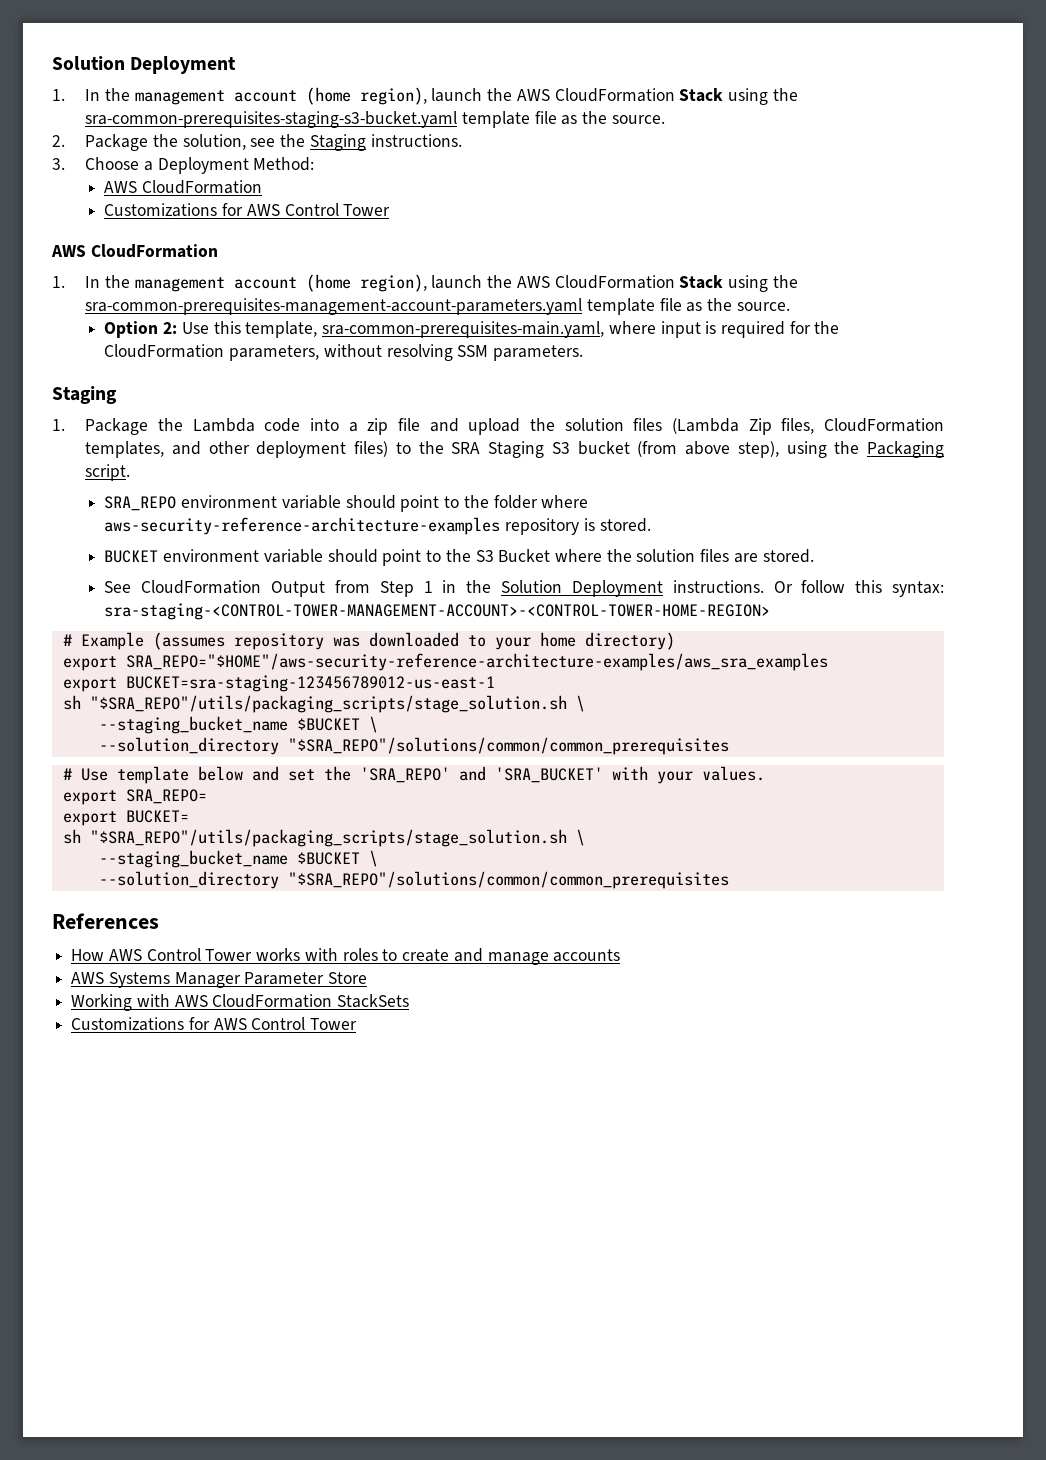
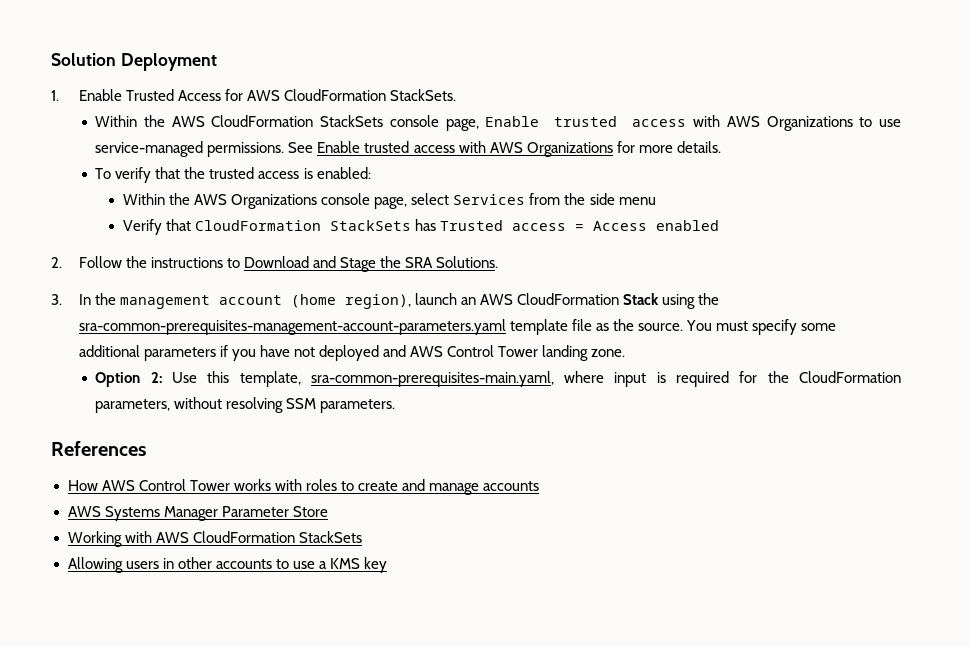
- 1. In the management account (home region), launch the AWS CloudFormation Stack using the sra-common-prerequisites-staging-s3-bucket.yaml template file as the source.
- 2. Package the solution, see the Staging instructions.
- 3. Choose a Deployment Method:
- AWS CloudFormation
- Customizations for AWS Control Tower
- AWS CloudFormation
- 1. In the management account (home region), launch the AWS CloudFormation Stack using the sra-common-prerequisites-management-account-parameters.yaml template file as the source.
+ 1. Enable Trusted Access for AWS CloudFormation StackSets.
+ Within the AWS CloudFormation StackSets console page, Enable trusted access with AWS Organizations to use service-managed permissions. See Enable trusted access with AWS Organizations for more details.
+ To verify that the trusted access is enabled:
+ Within the AWS Organizations console page, select Services from the side menu
+ Verify that CloudFormation StackSets has Trusted access = Access enabled
+ 2. Follow the instructions to Download and Stage the SRA Solutions.
+ 3. In the management account (home region), launch an AWS CloudFormation Stack using the sra-common-prerequisites-management-account-parameters.yaml template file as the source. You must specify some additional parameters if you have not deployed and AWS Control Tower landing zone.
  Option 2: Use this template, sra-common-prerequisites-main.yaml, where input is required for the CloudFormation parameters, without resolving SSM parameters.
- Staging
- 1. Package the Lambda code into a zip file and upload the solution files (Lambda Zip files, CloudFormation templates, and other deployment files) to the SRA Staging S3 bucket (from above step), using the Packaging script.
- SRA_REPO environment variable should point to the folder where aws-security-reference-architecture-examples repository is stored.
- BUCKET environment variable should point to the S3 Bucket where the solution files are stored.
- See CloudFormation Output from Step 1 in the Solution Deployment instructions. Or follow this syntax: sra-staging-<CONTROL-TOWER-MANAGEMENT-ACCOUNT>-<CONTROL-TOWER-HOME-REGION>
- # Example (assumes repository was downloaded to your home directory)
- export SRA_REPO="$HOME"/aws-security-reference-architecture-examples/aws_sra_examples
- export BUCKET=sra-staging-123456789012-us-east-1
- sh "$SRA_REPO"/utils/packaging_scripts/stage_solution.sh \
- --staging_bucket_name $BUCKET \
- --solution_directory "$SRA_REPO"/solutions/common/common_prerequisites
- # Use template below and set the 'SRA_REPO' and 'SRA_BUCKET' with your values.
- export SRA_REPO=
- export BUCKET=
- sh "$SRA_REPO"/utils/packaging_scripts/stage_solution.sh \
- --staging_bucket_name $BUCKET \
- --solution_directory "$SRA_REPO"/solutions/common/common_prerequisites
  Working with AWS CloudFormation StackSets
- Customizations for AWS Control Tower
+ Allowing users in other accounts to use a KMS key

